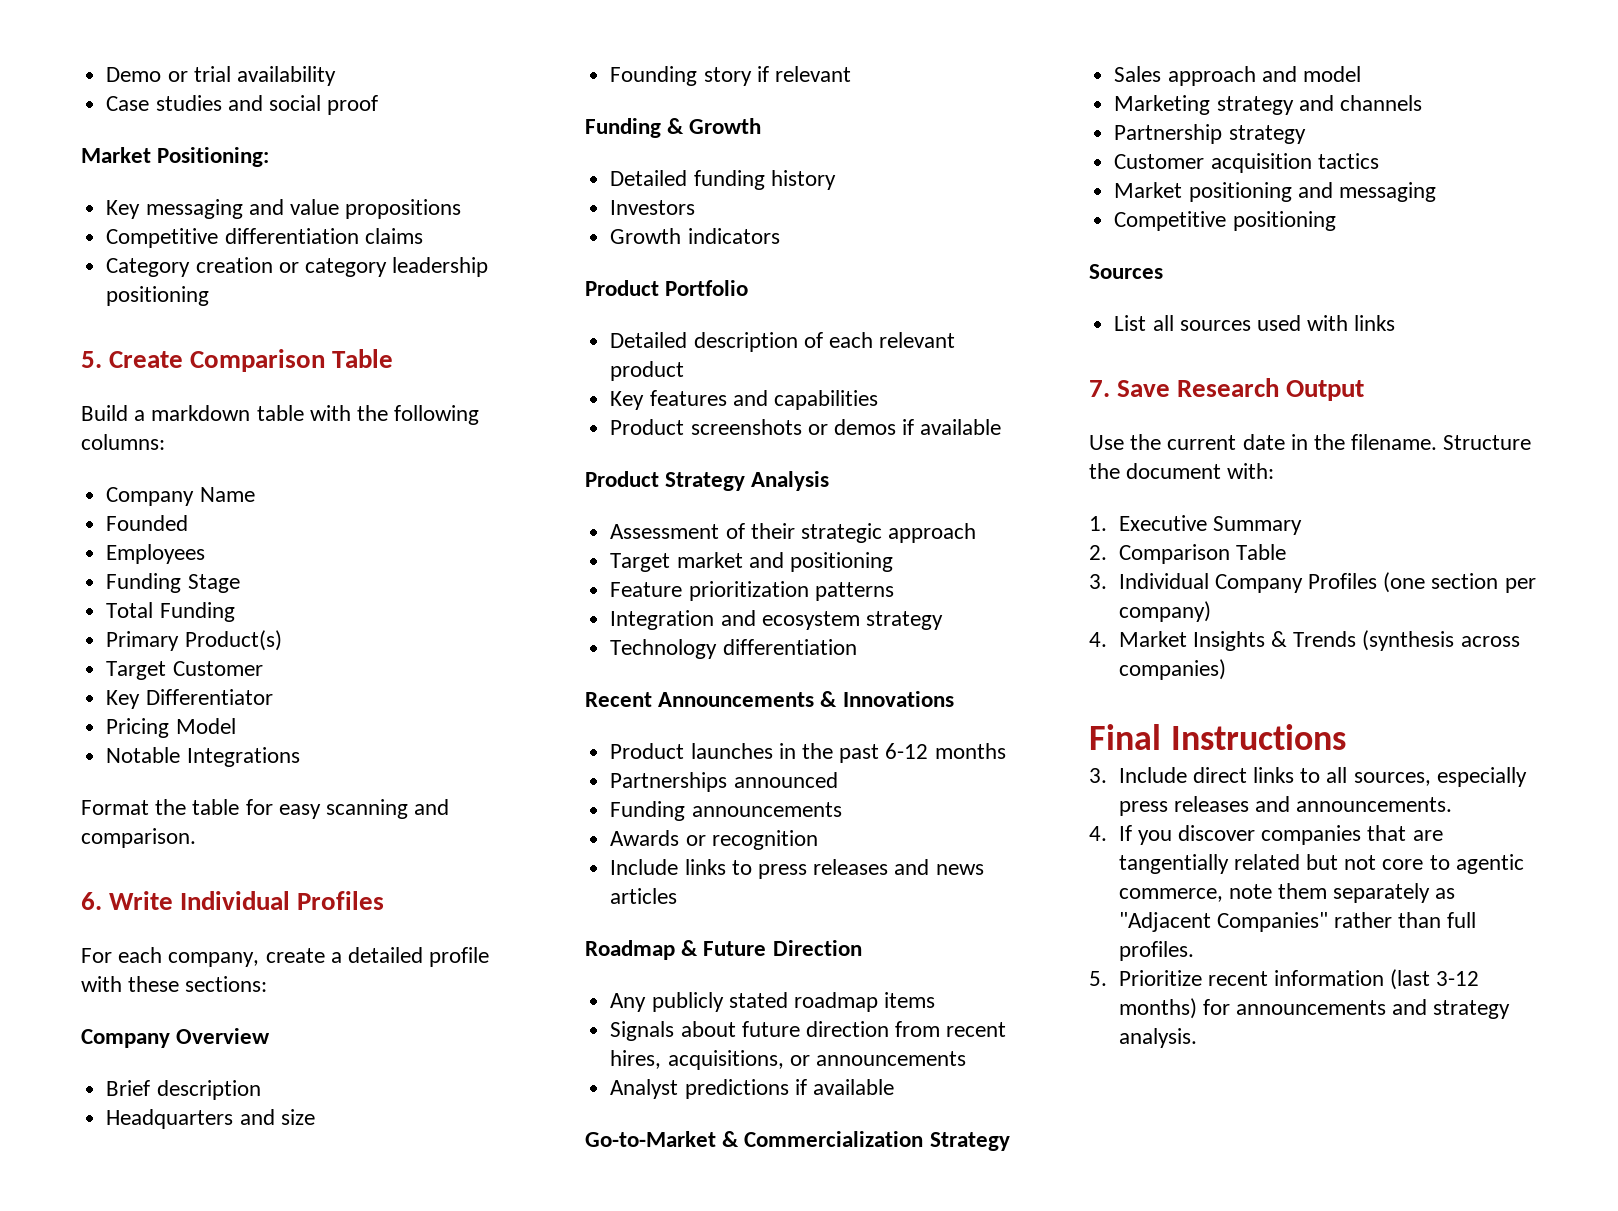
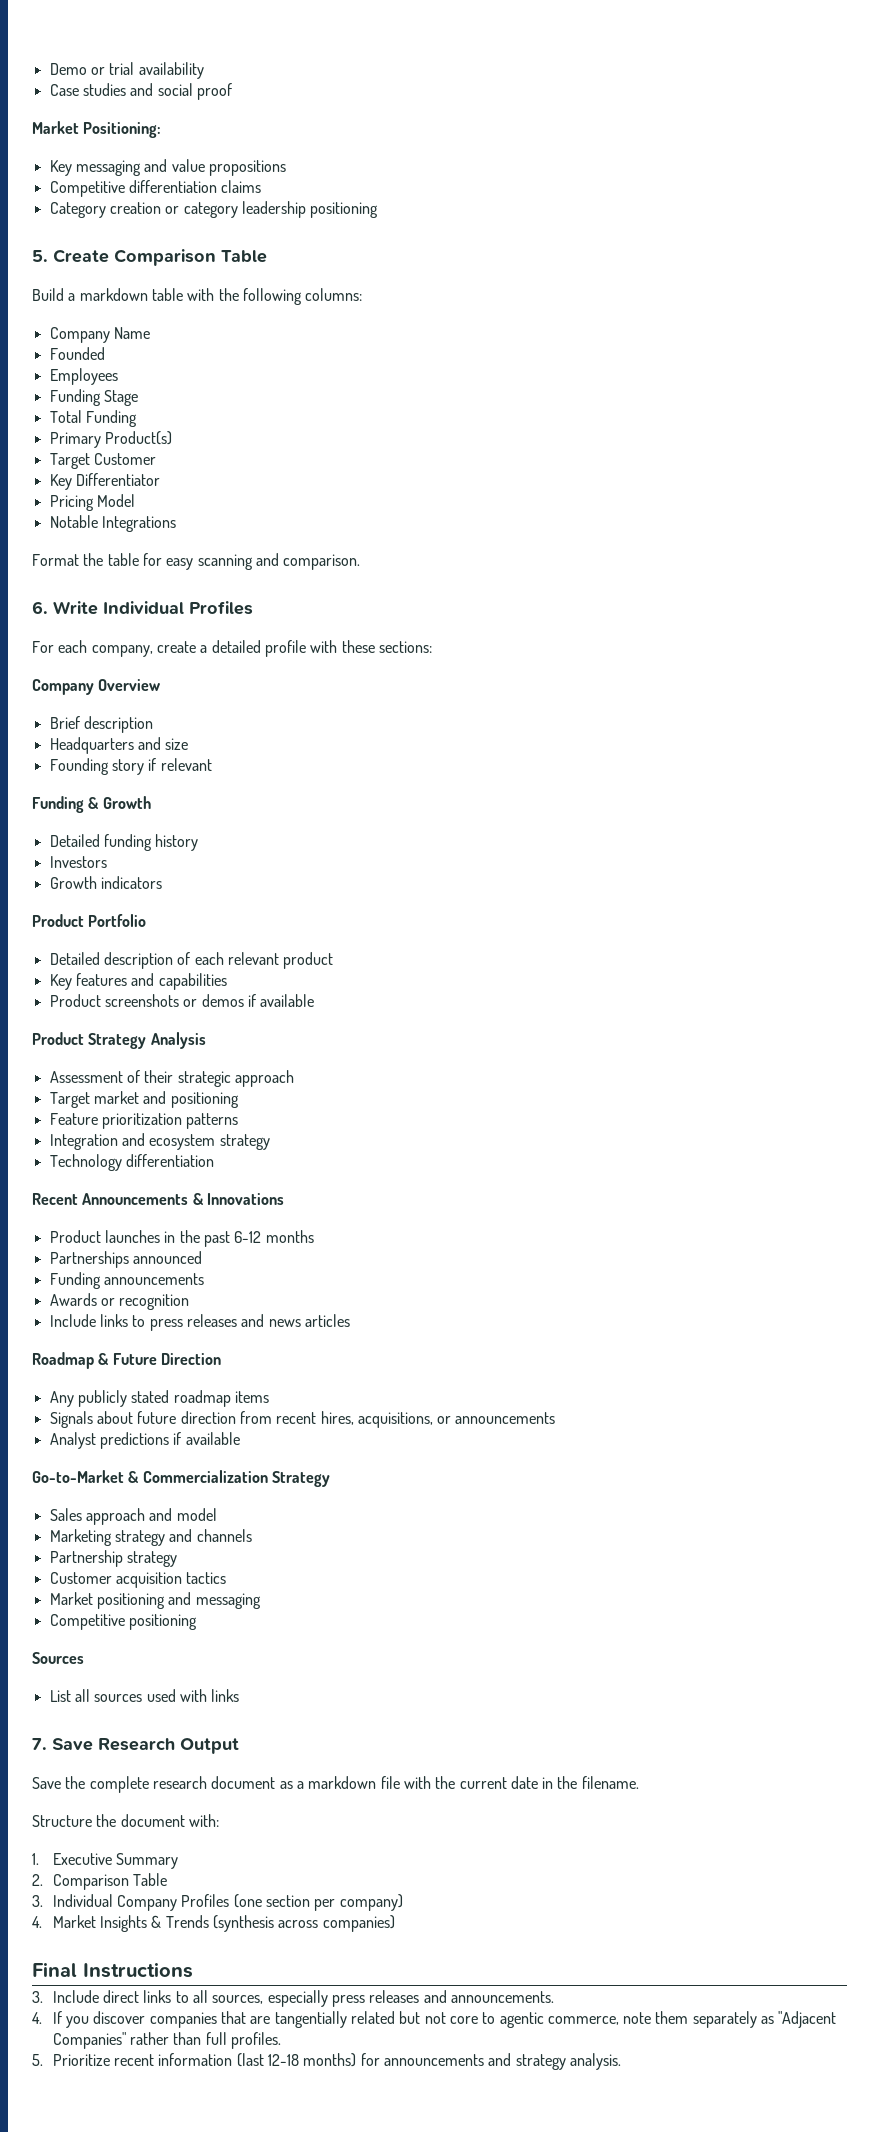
- Use the current date in the filename. Structure the document with:
+ Save the complete research document as a markdown file with the current date in the filename.
+ Structure the document with:
- 5. Prioritize recent information (last 3-12 months) for announcements and strategy analysis.
+ 5. Prioritize recent information (last 12-18 months) for announcements and strategy analysis.

